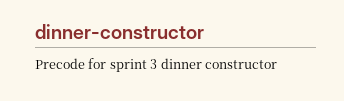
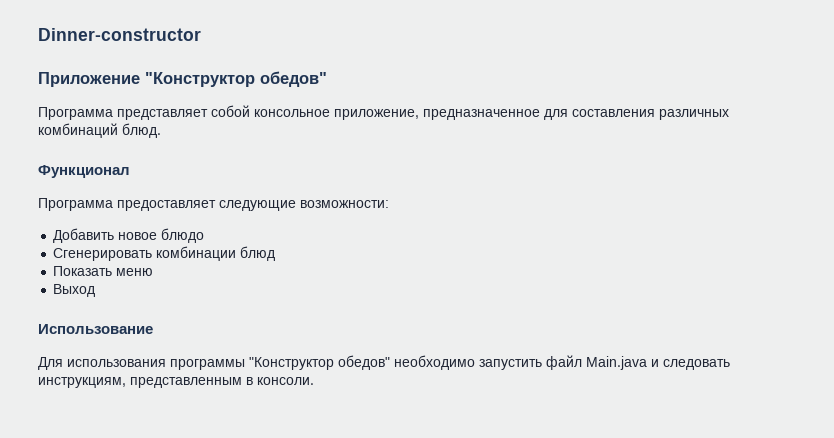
- dinner-constructor
- Precode for sprint 3 dinner constructor
+ Dinner-constructor
+ Приложение "Конструктор обедов"
+ Программа представляет собой консольное приложение, предназначенное для составления различных комбинаций блюд.
+ Функционал
+ Программа предоставляет следующие возможности:
+ Добавить новое блюдо
+ Сгенерировать комбинации блюд
+ Показать меню
+ Выход
+ Использование
+ Для использования программы "Конструктор обедов" необходимо запустить файл Main.java и следовать инструкциям, представленным в консоли.

